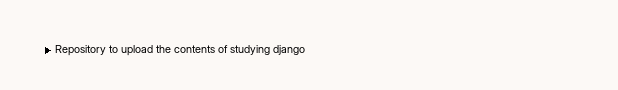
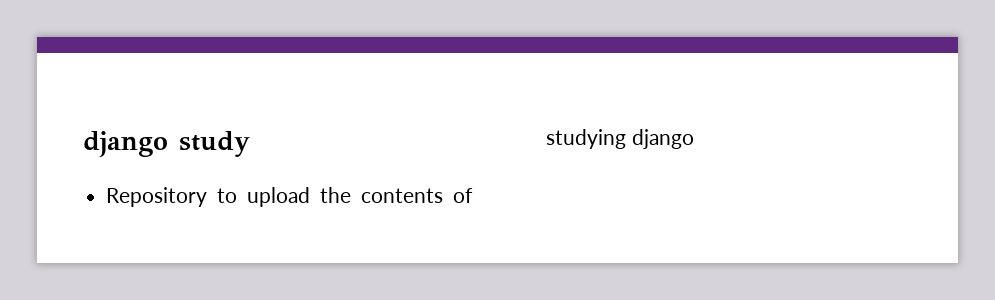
+ django study

